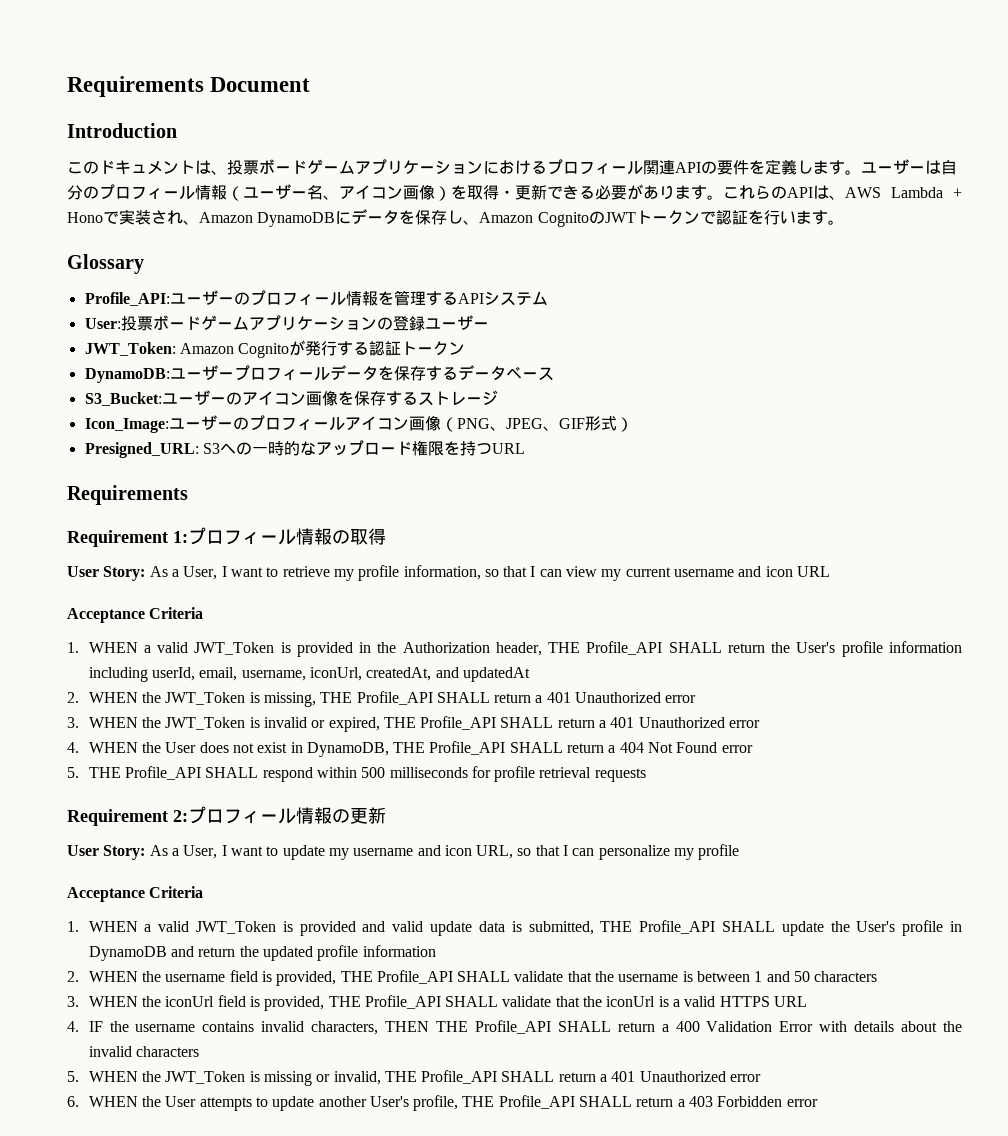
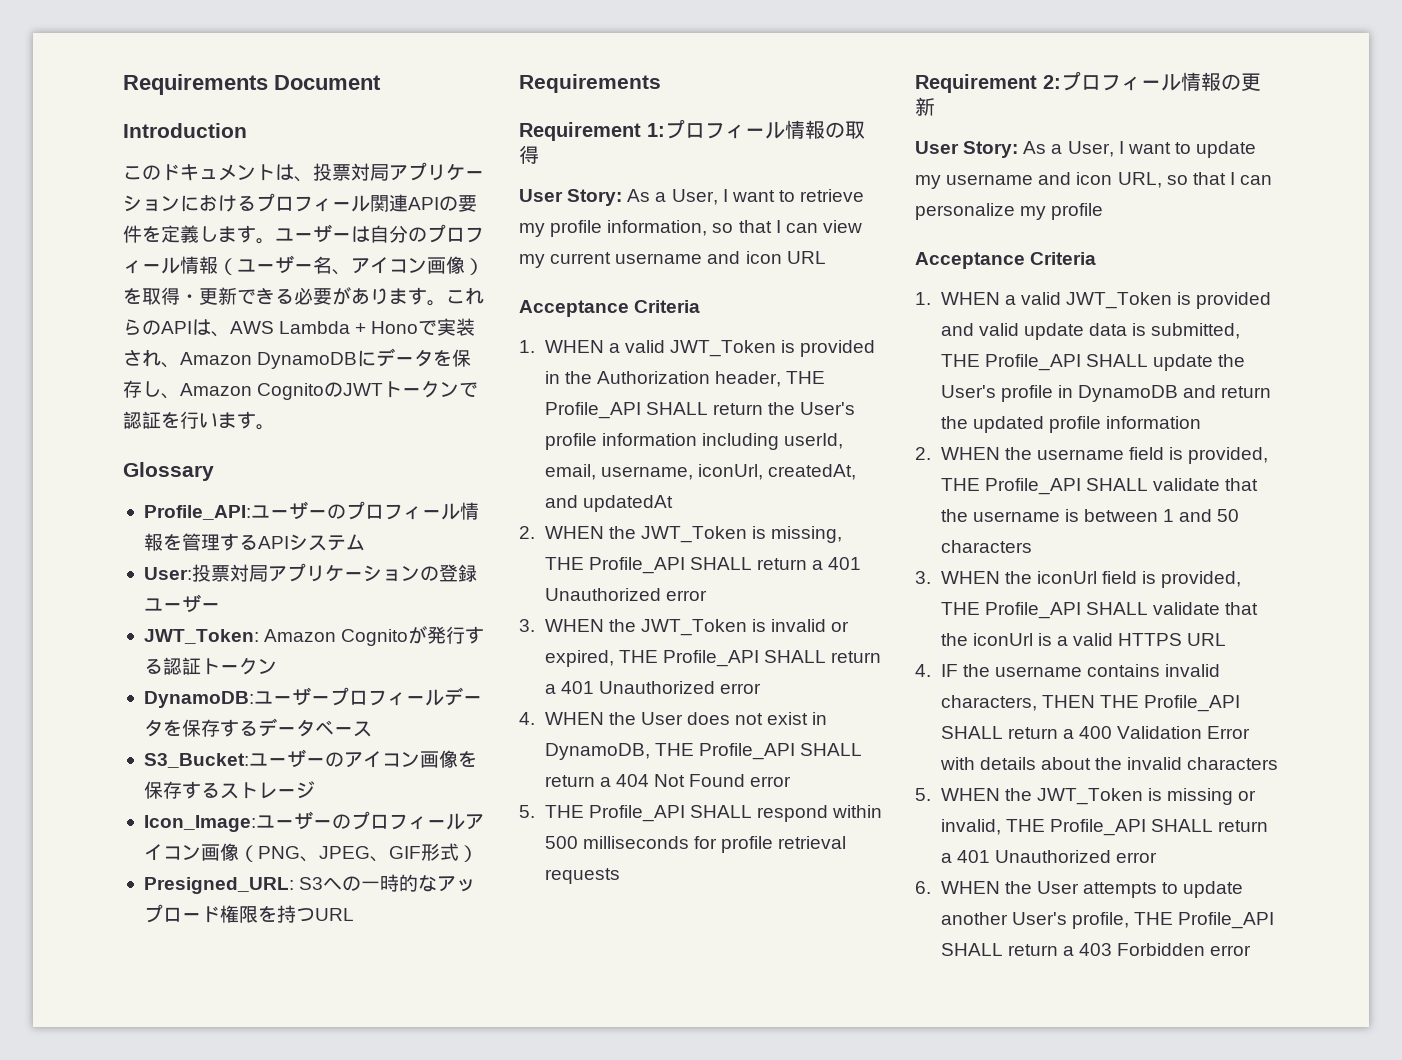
- このドキュメントは、投票ボードゲームアプリケーションにおけるプロフィール関連APIの要件を定義します。
+ このドキュメントは、投票対局アプリケーションにおけるプロフィール関連APIの要件を定義します。
- User:投票ボードゲームアプリケーションの登録ユーザー
+ User:投票対局アプリケーションの登録ユーザー

